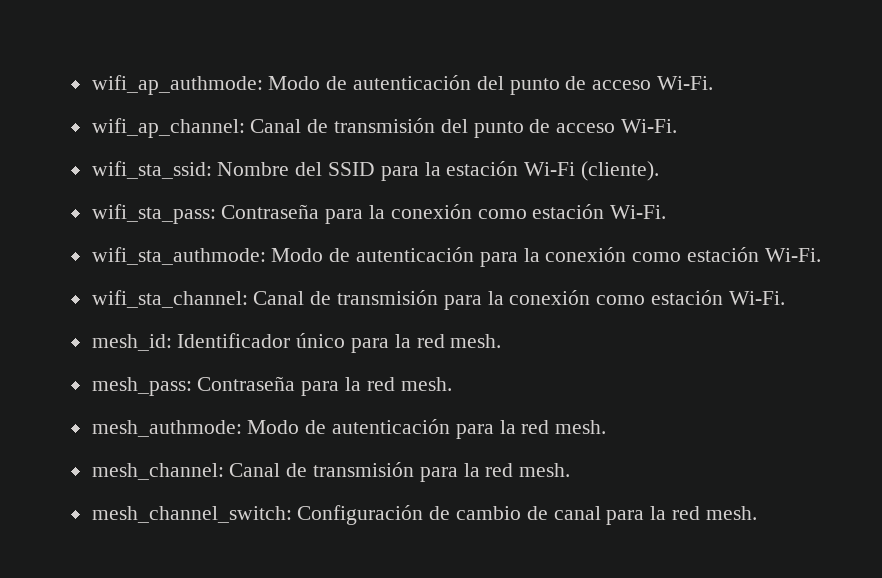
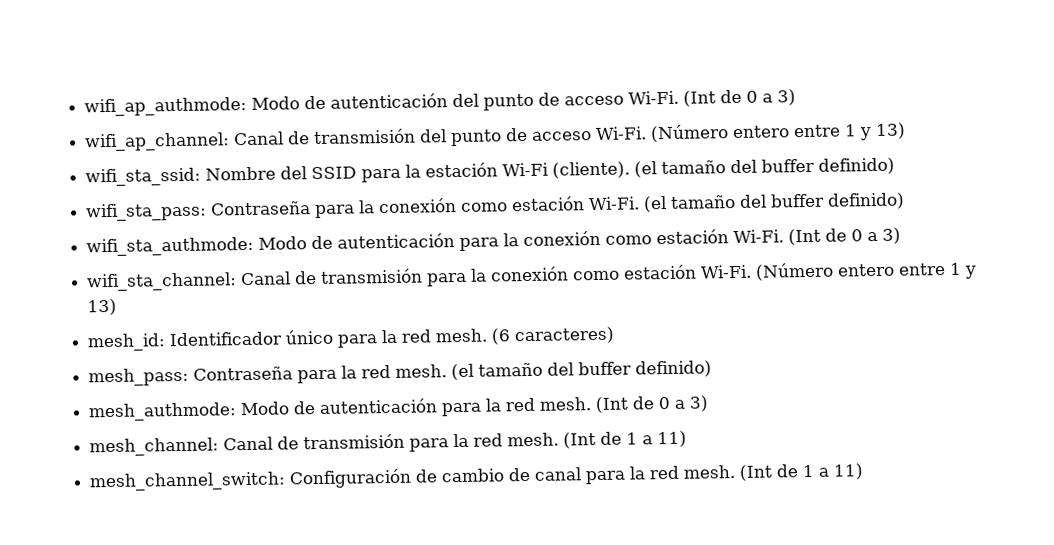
- wifi_ap_authmode: Modo de autenticación del punto de acceso Wi-Fi.
+ wifi_ap_authmode: Modo de autenticación del punto de acceso Wi-Fi. (Int de 0 a 3)
- wifi_ap_channel: Canal de transmisión del punto de acceso Wi-Fi.
+ wifi_ap_channel: Canal de transmisión del punto de acceso Wi-Fi. (Número entero entre 1 y 13)
- wifi_sta_ssid: Nombre del SSID para la estación Wi-Fi (cliente).
+ wifi_sta_ssid: Nombre del SSID para la estación Wi-Fi (cliente). (el tamaño del buffer definido)
- wifi_sta_pass: Contraseña para la conexión como estación Wi-Fi.
+ wifi_sta_pass: Contraseña para la conexión como estación Wi-Fi. (el tamaño del buffer definido)
- wifi_sta_authmode: Modo de autenticación para la conexión como estación Wi-Fi.
+ wifi_sta_authmode: Modo de autenticación para la conexión como estación Wi-Fi. (Int de 0 a 3)
- wifi_sta_channel: Canal de transmisión para la conexión como estación Wi-Fi.
+ wifi_sta_channel: Canal de transmisión para la conexión como estación Wi-Fi. (Número entero entre 1 y 13)
+ (6 caracteres)
- mesh_pass: Contraseña para la red mesh.
+ mesh_pass: Contraseña para la red mesh. (el tamaño del buffer definido)
- mesh_authmode: Modo de autenticación para la red mesh.
+ mesh_authmode: Modo de autenticación para la red mesh. (Int de 0 a 3)
- mesh_channel: Canal de transmisión para la red mesh.
+ mesh_channel: Canal de transmisión para la red mesh. (Int de 1 a 11)
- mesh_channel_switch: Configuración de cambio de canal para la red mesh.
+ mesh_channel_switch: Configuración de cambio de canal para la red mesh. (Int de 1 a 11)

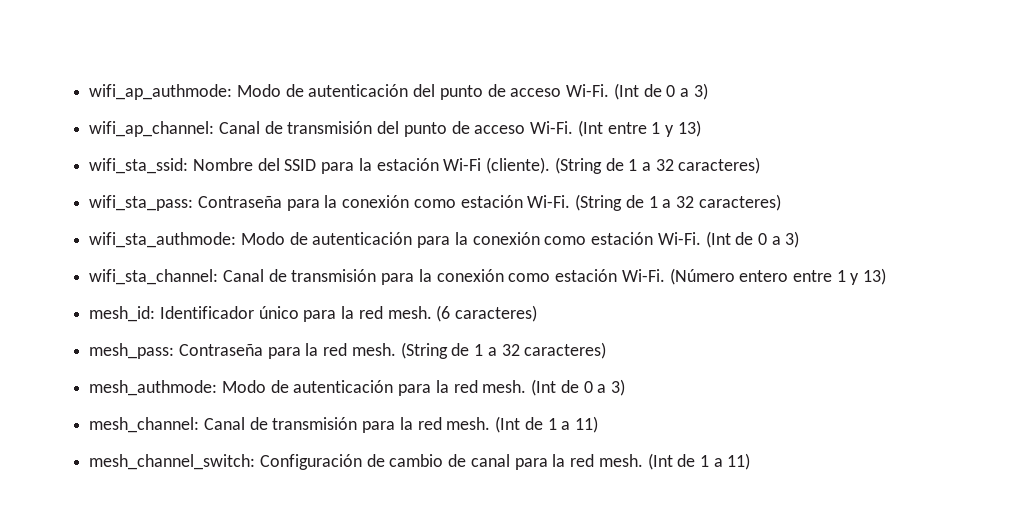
- wifi_ap_channel: Canal de transmisión del punto de acceso Wi-Fi. (Número entero entre 1 y 13)
+ wifi_ap_channel: Canal de transmisión del punto de acceso Wi-Fi. (Int entre 1 y 13)
- wifi_sta_ssid: Nombre del SSID para la estación Wi-Fi (cliente). (el tamaño del buffer definido)
+ wifi_sta_ssid: Nombre del SSID para la estación Wi-Fi (cliente). (String de 1 a 32 caracteres)
- wifi_sta_pass: Contraseña para la conexión como estación Wi-Fi. (el tamaño del buffer definido)
+ wifi_sta_pass: Contraseña para la conexión como estación Wi-Fi. (String de 1 a 32 caracteres)
- mesh_pass: Contraseña para la red mesh. (el tamaño del buffer definido)
+ mesh_pass: Contraseña para la red mesh. (String de 1 a 32 caracteres)

